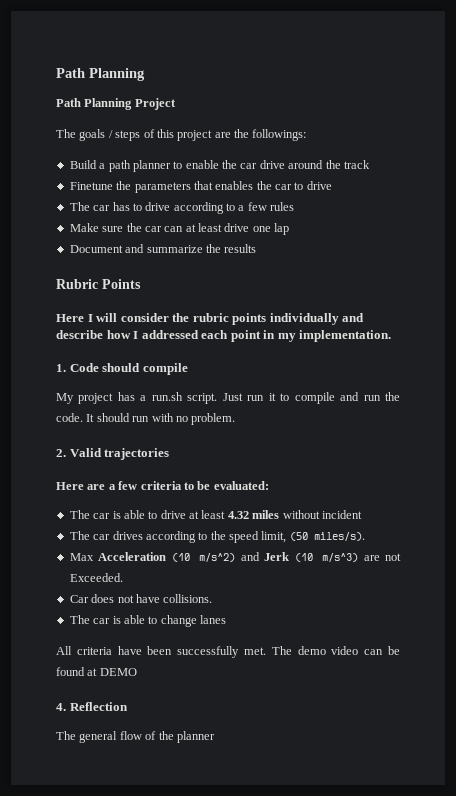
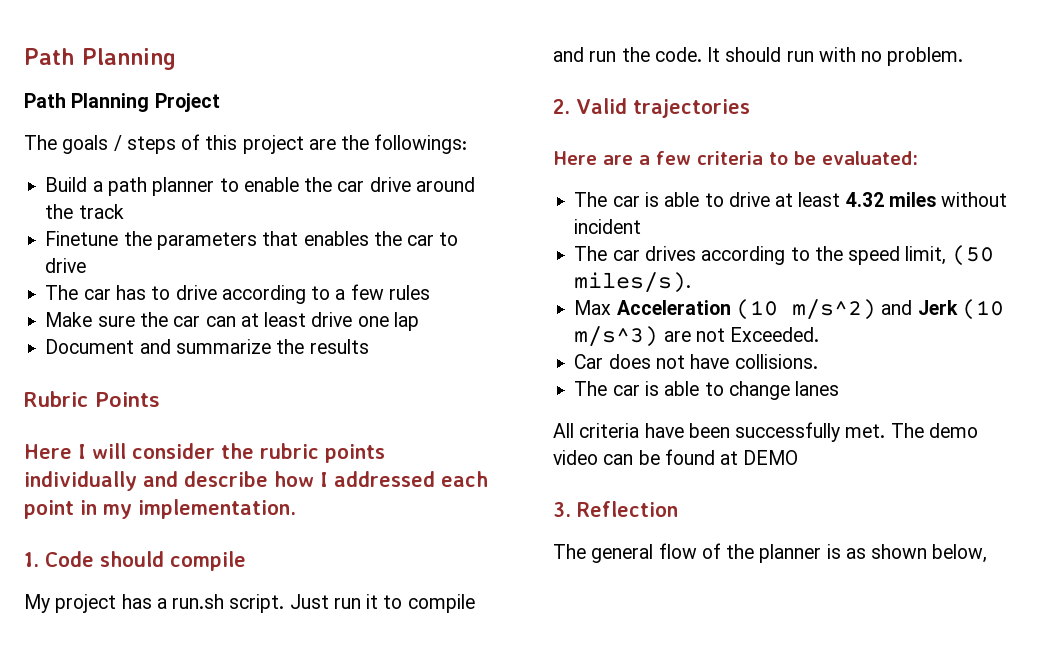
- 4. Reflection
+ 3. Reflection
- The general flow of the planner
+ The general flow of the planner is as shown below,

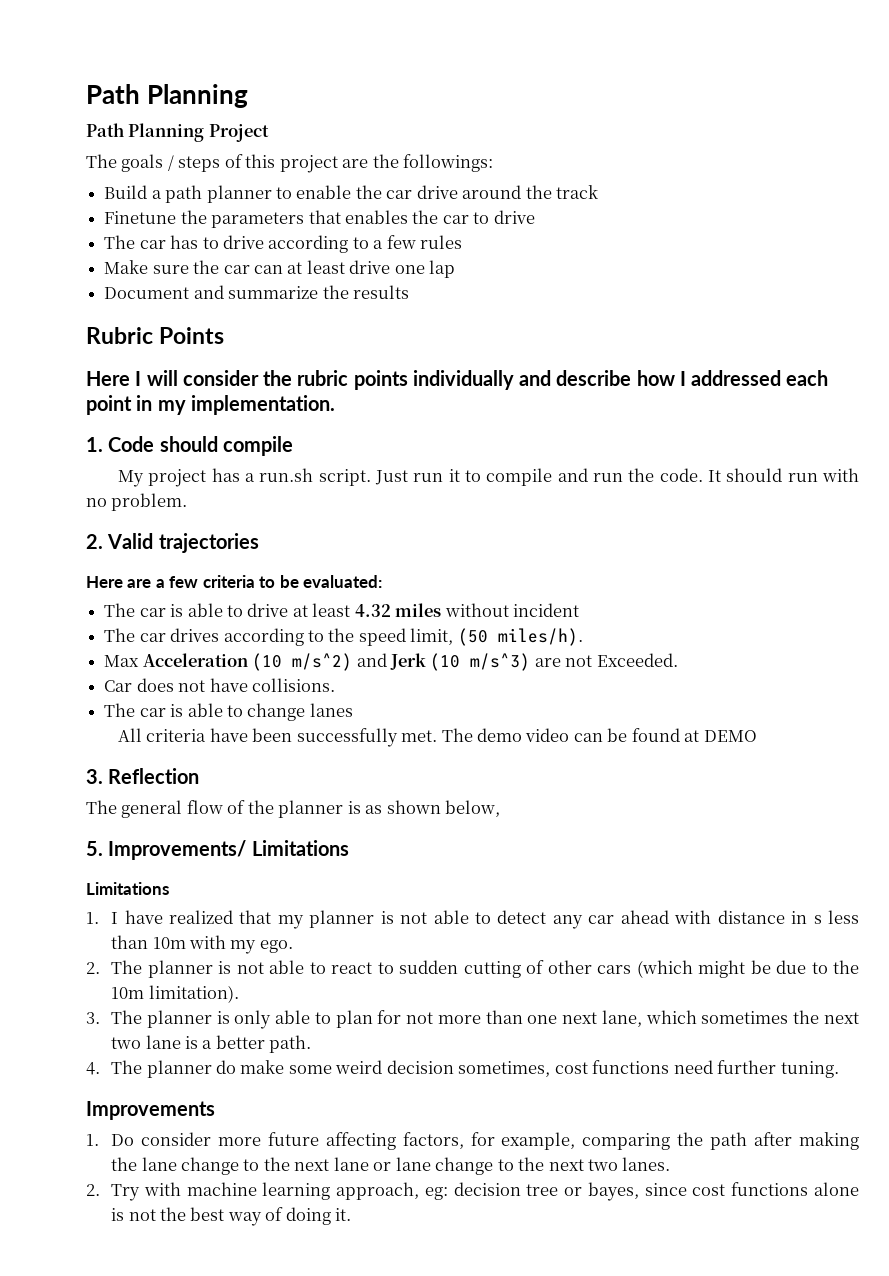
- The car drives according to the speed limit, (50 miles/s).
+ The car drives according to the speed limit, (50 miles/h).
+ 5. Improvements/ Limitations
+ Limitations
+ 1. I have realized that my planner is not able to detect any car ahead with distance in s less than 10m with my ego.
+ 2. The planner is not able to react to sudden cutting of other cars (which might be due to the 10m limitation).
+ 3. The planner is only able to plan for not more than one next lane, which sometimes the next two lane is a better path.
+ 4. The planner do make some weird decision sometimes, cost functions need further tuning.
+ Improvements
+ 1. Do consider more future affecting factors, for example, comparing the path after making the lane change to the next lane or lane change to the next two lanes.
+ 2. Try with machine learning approach, eg: decision tree or bayes, since cost functions alone is not the best way of doing it.

